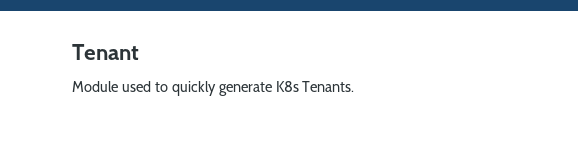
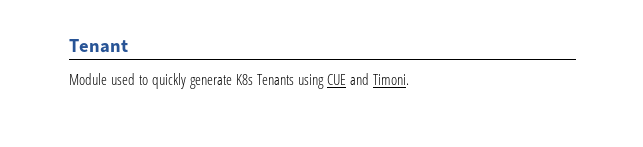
- Module used to quickly generate K8s Tenants.
+ Module used to quickly generate K8s Tenants using CUE and Timoni.

